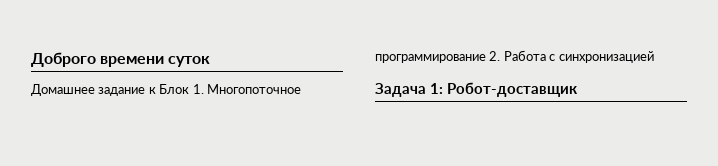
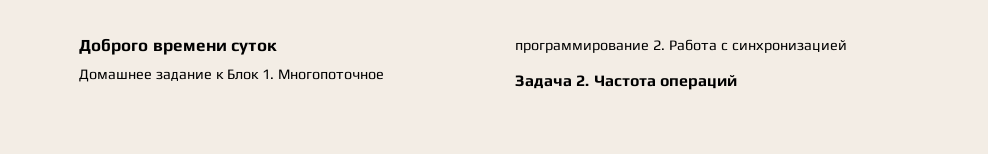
- Задача 1: Робот-доставщик
+ Задача 2. Частота операций

